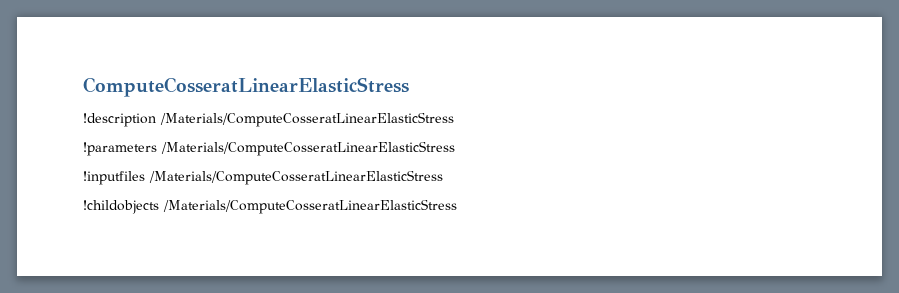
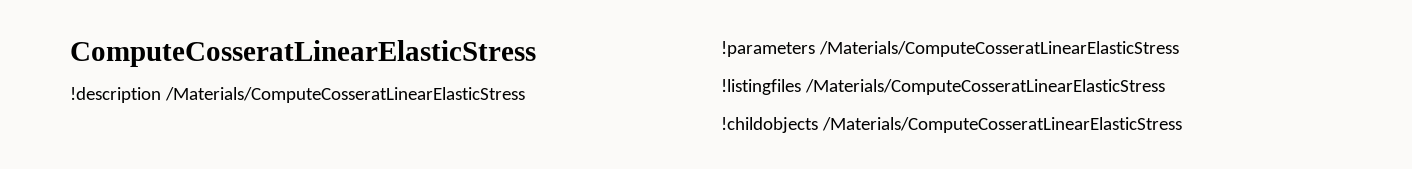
- !inputfiles /Materials/ComputeCosseratLinearElasticStress
+ !listingfiles /Materials/ComputeCosseratLinearElasticStress

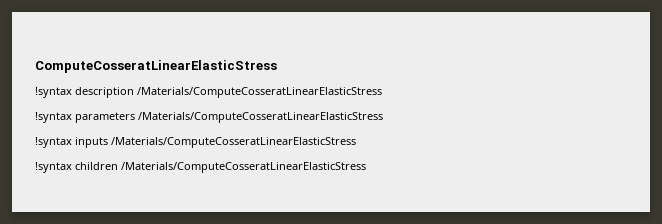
- !description /Materials/ComputeCosseratLinearElasticStress
- !parameters /Materials/ComputeCosseratLinearElasticStress
- !listingfiles /Materials/ComputeCosseratLinearElasticStress
- !childobjects /Materials/ComputeCosseratLinearElasticStress
+ !syntax description /Materials/ComputeCosseratLinearElasticStress
+ !syntax parameters /Materials/ComputeCosseratLinearElasticStress
+ !syntax inputs /Materials/ComputeCosseratLinearElasticStress
+ !syntax children /Materials/ComputeCosseratLinearElasticStress

